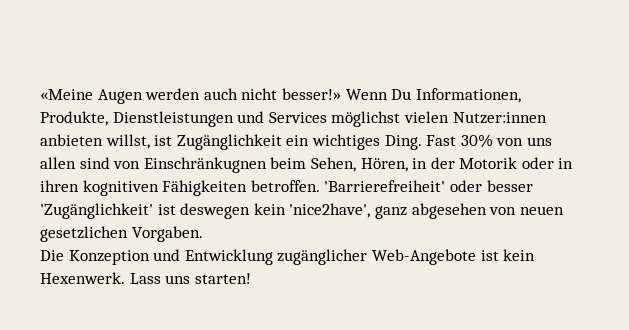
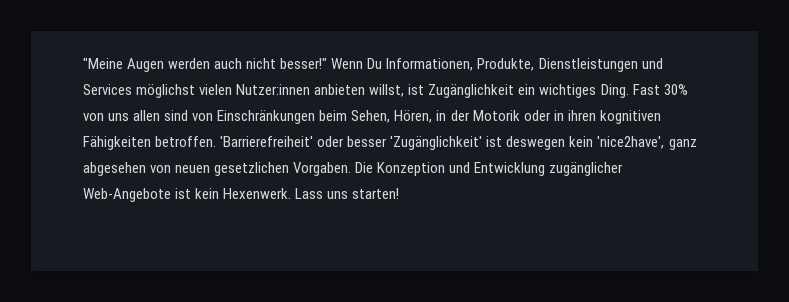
- «Meine Augen werden auch nicht besser!»
+ "Meine Augen werden auch nicht besser!"
- Fast 30% von uns allen sind von Einschränkugnen beim Sehen, Hören, in der Motorik oder in ihren kognitiven Fähigkeiten betroffen.
+ Fast 30% von uns allen sind von Einschränkungen beim Sehen, Hören, in der Motorik oder in ihren kognitiven Fähigkeiten betroffen.
- 'Barrierefreiheit' oder besser 'Zugänglichkeit' ist deswegen kein 'nice2have', ganz abgesehen von neuen gesetzlichen Vorgaben.
- Die Konzeption und Entwicklung zugänglicher Web-Angebote ist kein Hexenwerk.
+ 'Barrierefreiheit' oder besser 'Zugänglichkeit' ist deswegen kein 'nice2have', ganz abgesehen von neuen gesetzlichen Vorgaben. Die Konzeption und Entwicklung zugänglicher Web-Angebote ist kein Hexenwerk.

